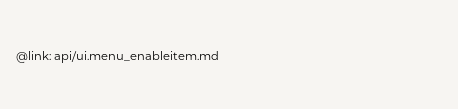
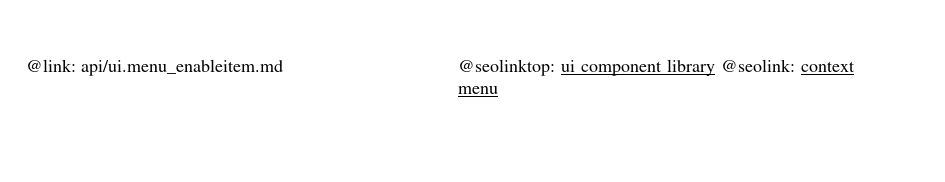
+ @seolinktop: ui component library @seolink: context menu

